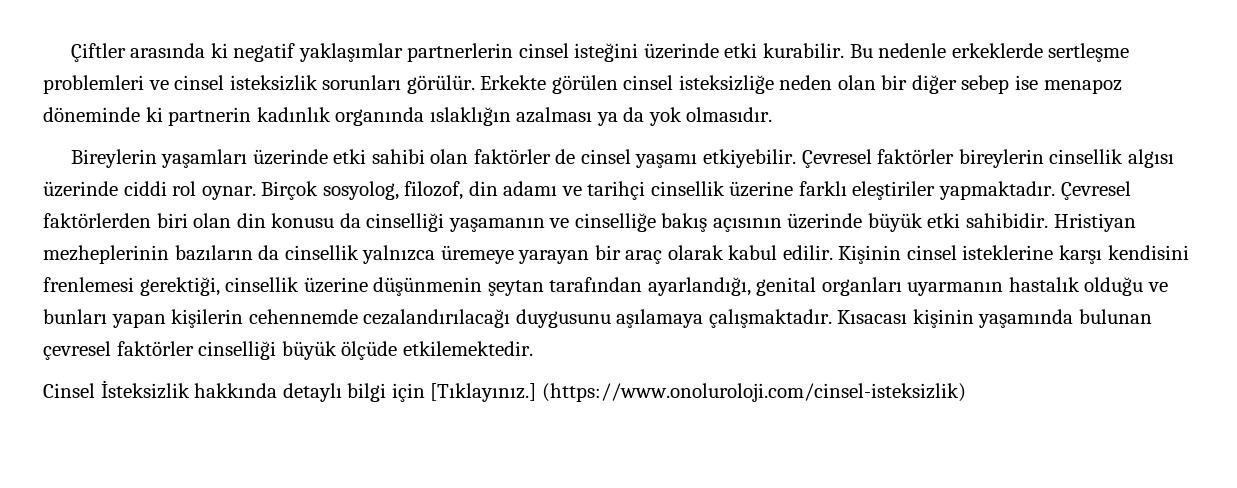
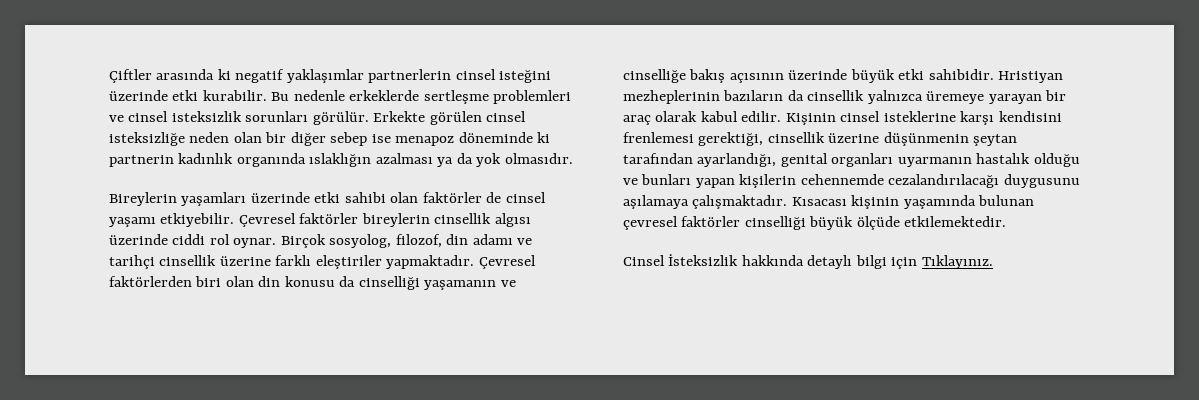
- Cinsel İsteksizlik hakkında detaylı bilgi için [Tıklayınız.] (https://www.onoluroloji.com/cinsel-isteksizlik)
+ Cinsel İsteksizlik hakkında detaylı bilgi için Tıklayınız.

